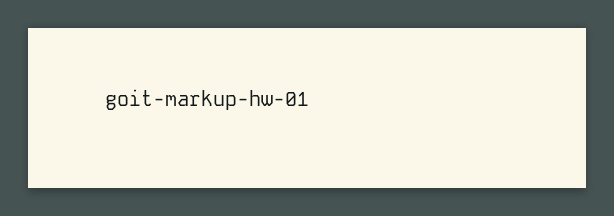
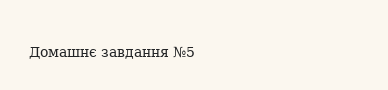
- goit-markup-hw-01
+ Домашнє завдання №5

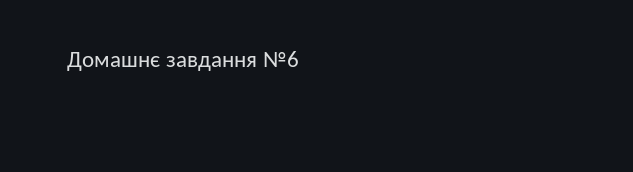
- Домашнє завдання №5
+ Домашнє завдання №6

